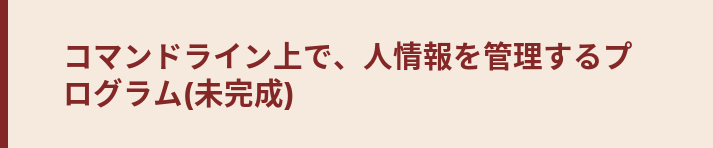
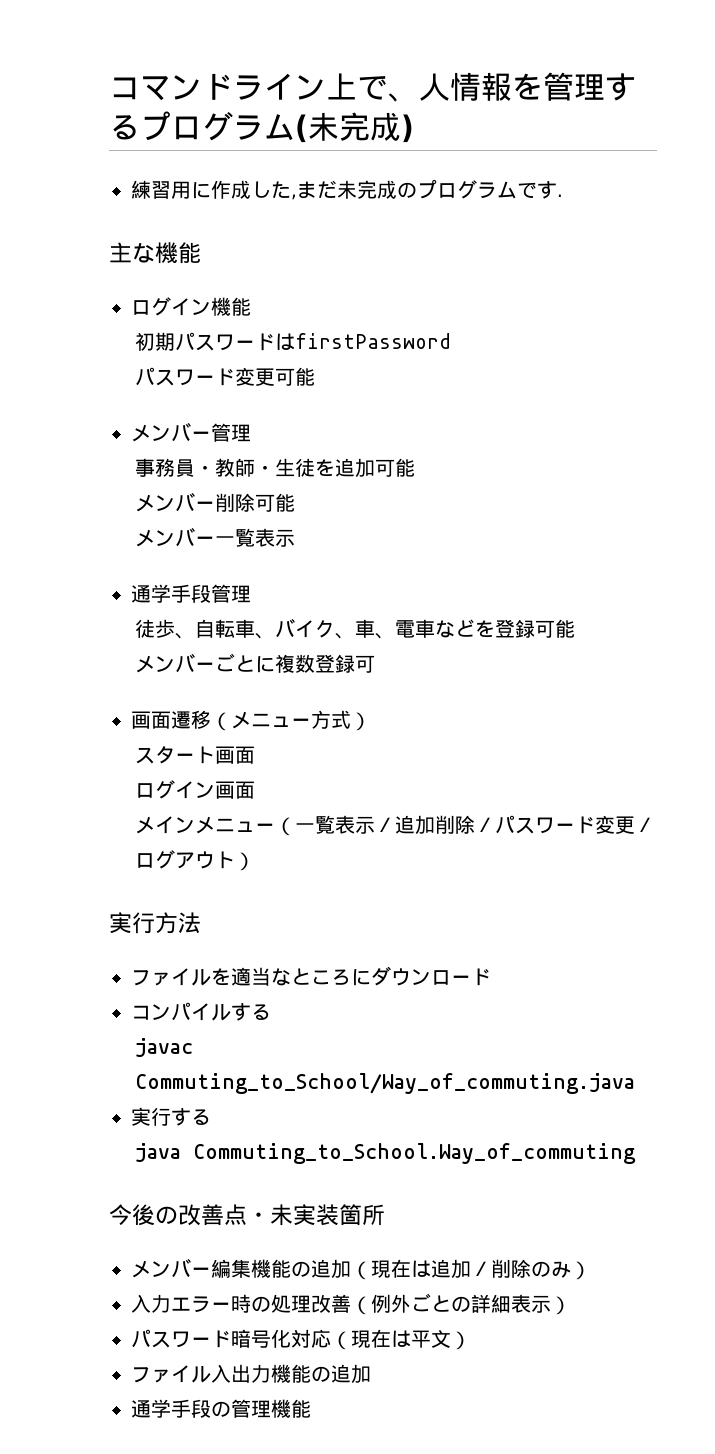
+ 練習用に作成した,まだ未完成のプログラムです.
+ 主な機能
+ ログイン機能
+ 初期パスワードはfirstPassword
+ パスワード変更可能
+ メンバー管理
+ 事務員・教師・生徒を追加可能
+ メンバー削除可能
+ メンバー一覧表示
+ 通学手段管理
+ 徒歩、自転車、バイク、車、電車などを登録可能
+ メンバーごとに複数登録可
+ 画面遷移（メニュー方式）
+ スタート画面
+ ログイン画面
+ メインメニュー（一覧表示／追加削除／パスワード変更／ログアウト）
+ 実行方法
+ ファイルを適当なところにダウンロード
+ コンパイルする
+ javac Commuting_to_School/Way_of_commuting.java
+ 実行する
+ java Commuting_to_School.Way_of_commuting
+ 今後の改善点・未実装箇所
+ メンバー編集機能の追加（現在は追加／削除のみ）
+ 入力エラー時の処理改善（例外ごとの詳細表示）
+ パスワード暗号化対応（現在は平文）
+ ファイル入出力機能の追加
+ 通学手段の管理機能

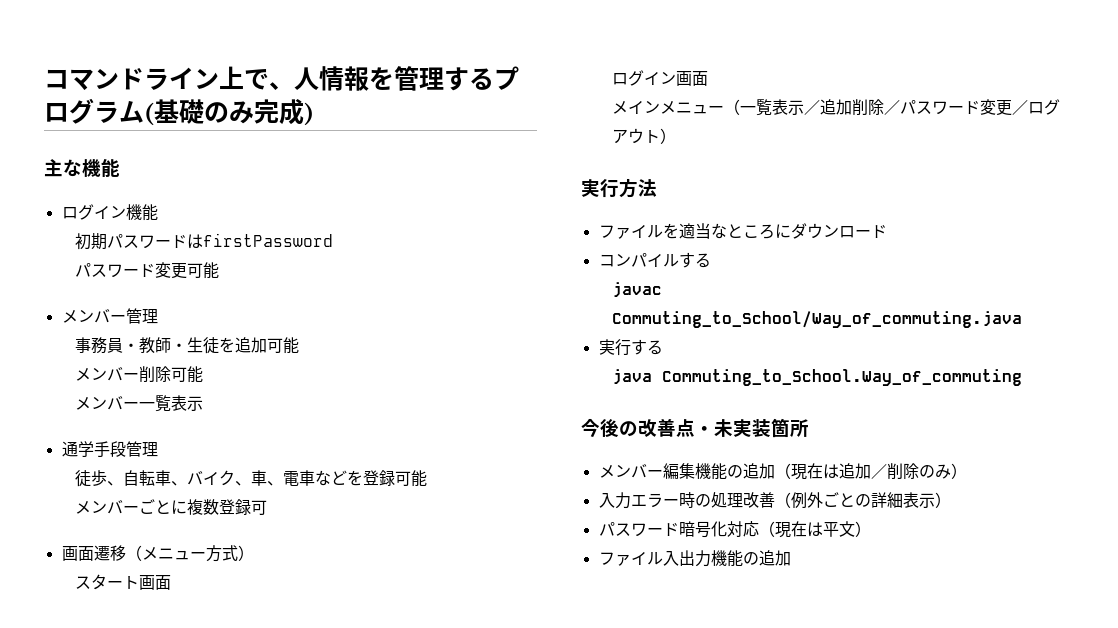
- コマンドライン上で、人情報を管理するプログラム(未完成)
+ コマンドライン上で、人情報を管理するプログラム(基礎のみ完成)
- 練習用に作成した,まだ未完成のプログラムです.
- 通学手段の管理機能

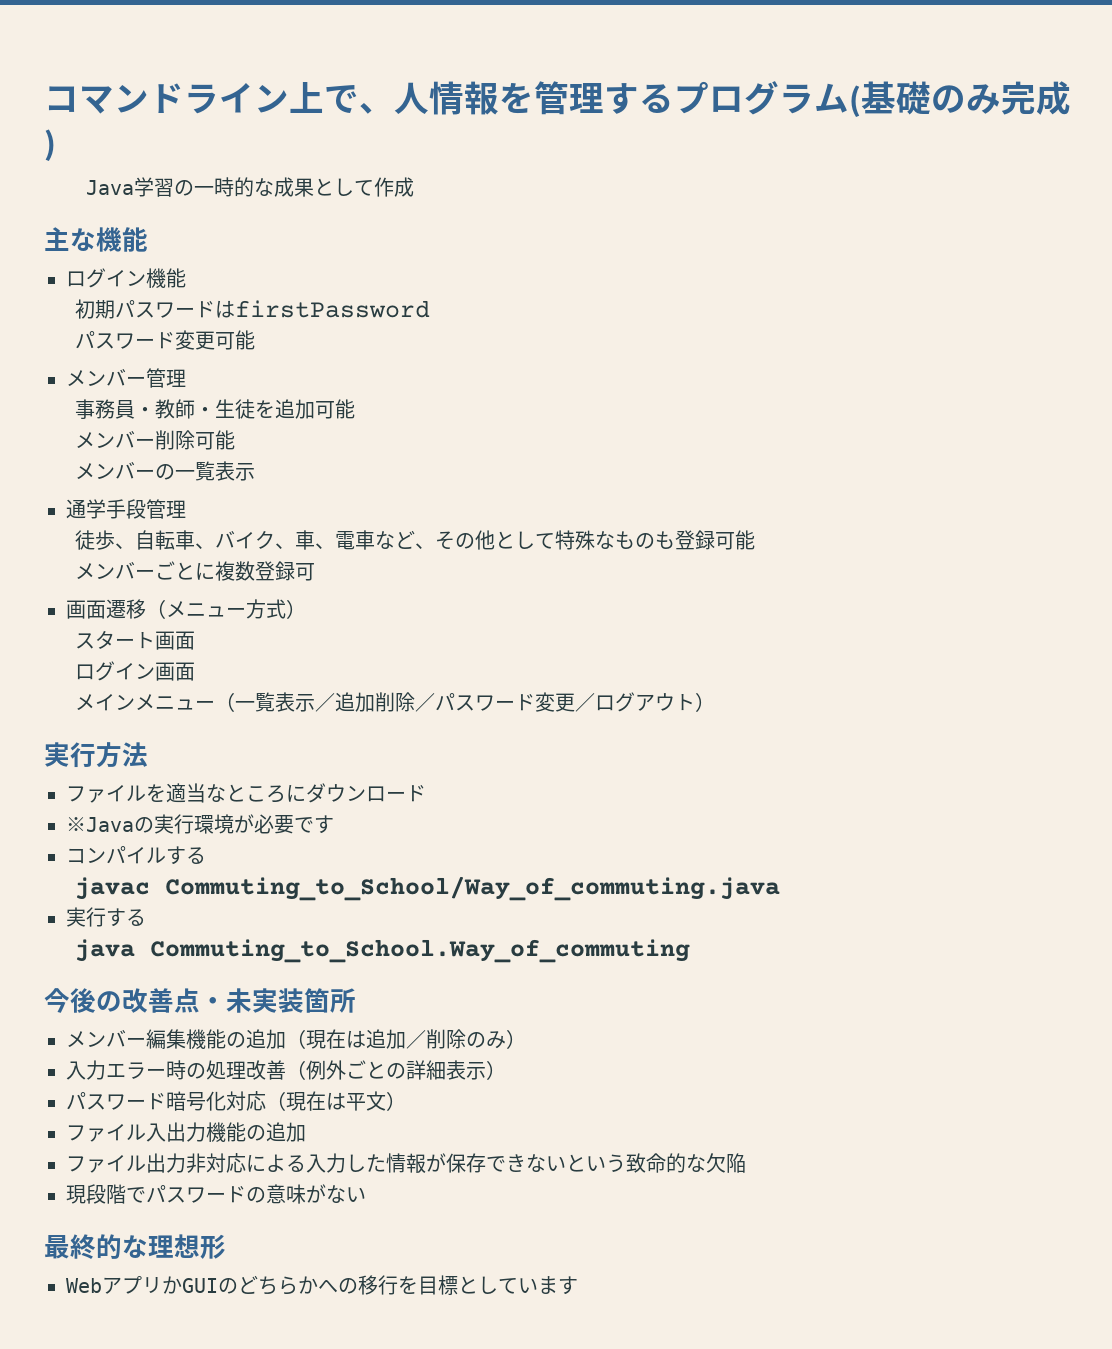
+ Java学習の一時的な成果として作成
- メンバー一覧表示
+ メンバーの一覧表示
- 徒歩、自転車、バイク、車、電車などを登録可能
+ 徒歩、自転車、バイク、車、電車など、その他として特殊なものも登録可能
+ ※Javaの実行環境が必要です
+ ファイル出力非対応による入力した情報が保存できないという致命的な欠陥
+ 現段階でパスワードの意味がない
+ 最終的な理想形
+ WebアプリかGUIのどちらかへの移行を目標としています

